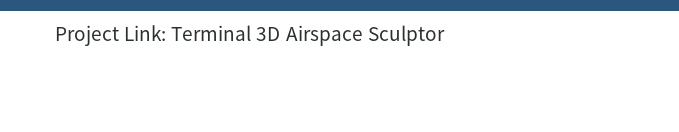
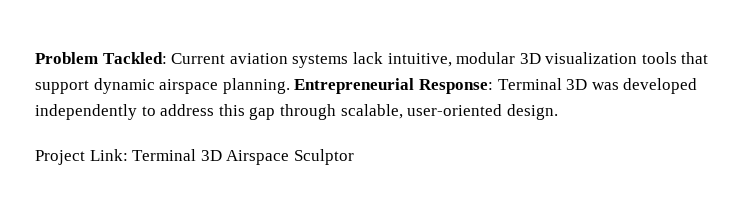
+ Problem Tackled: Current aviation systems lack intuitive, modular 3D visualization tools that support dynamic airspace planning. Entrepreneurial Response: Terminal 3D was developed independently to address this gap through scalable, user-oriented design.

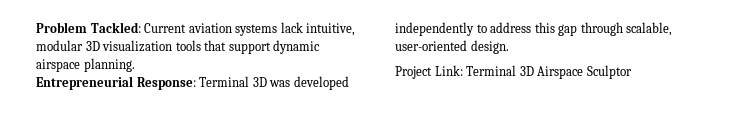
- Problem Tackled: Current aviation systems lack intuitive, modular 3D visualization tools that support dynamic airspace planning. Entrepreneurial Response: Terminal 3D was developed independently to address this gap through scalable, user-oriented design.
+ Problem Tackled: Current aviation systems lack intuitive, modular 3D visualization tools that support dynamic airspace planning.
+ Entrepreneurial Response: Terminal 3D was developed independently to address this gap through scalable, user-oriented design.

